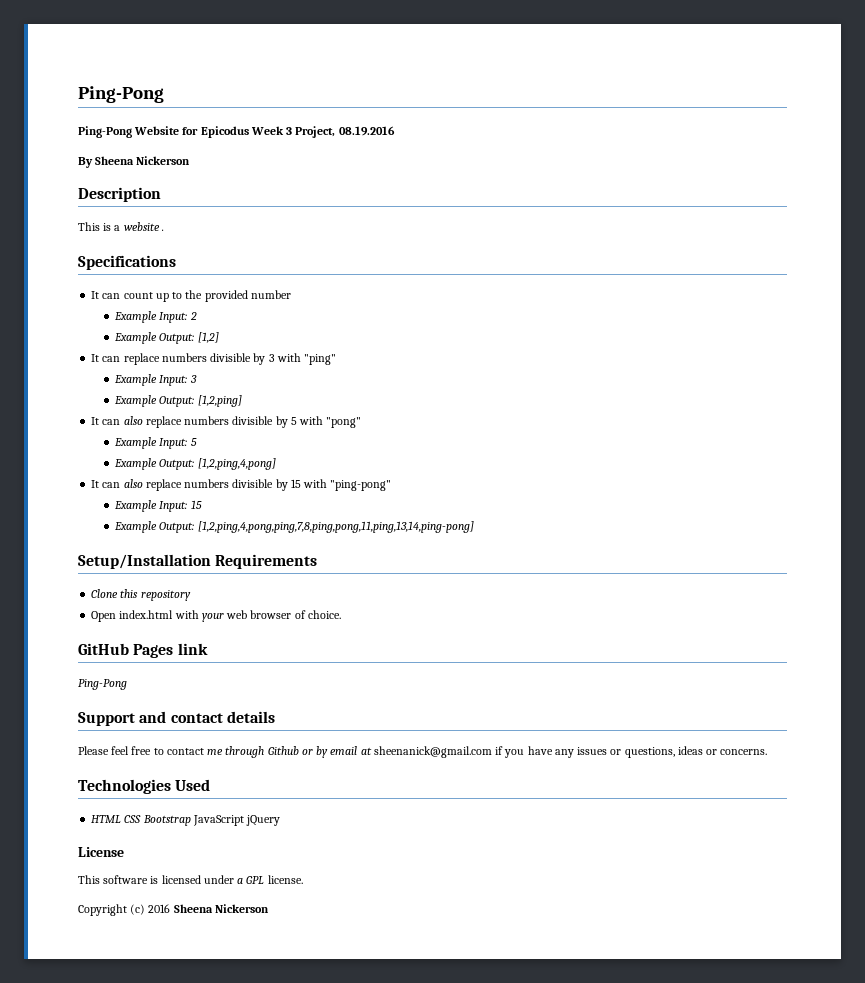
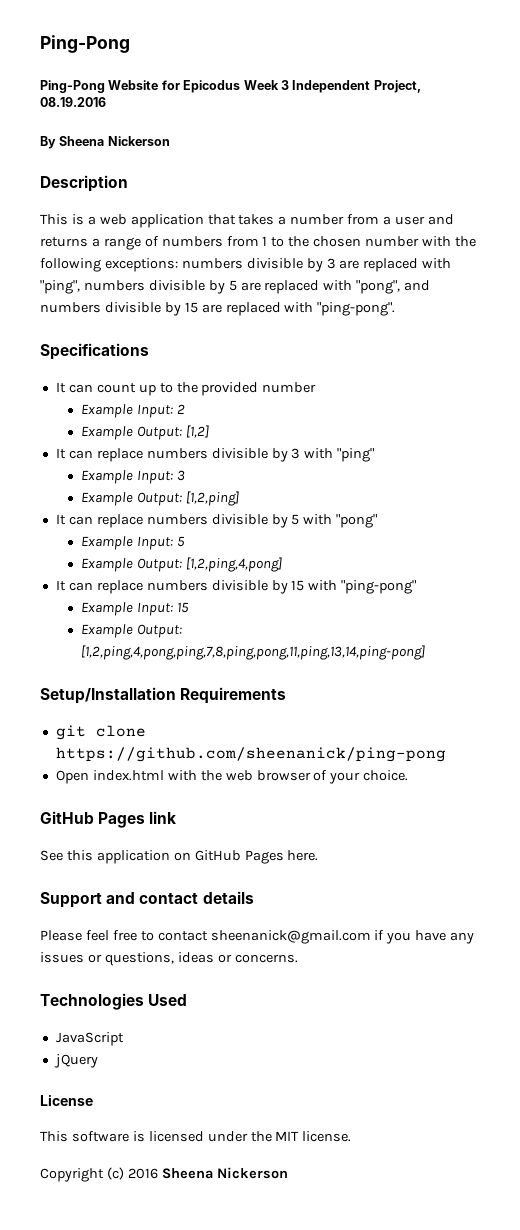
- Ping-Pong Website for Epicodus Week 3 Project, 08.19.2016
+ Ping-Pong Website for Epicodus Week 3 Independent Project, 08.19.2016
- This is a website .
+ This is a web application that takes a number from a user and returns a range of numbers from 1 to the chosen number with the following exceptions: numbers divisible by 3 are replaced with "ping", numbers divisible by 5 are replaced with "pong", and numbers divisible by 15 are replaced with "ping-pong".
- It can also replace numbers divisible by 5 with "pong"
+ It can replace numbers divisible by 5 with "pong"
- It can also replace numbers divisible by 15 with "ping-pong"
+ It can replace numbers divisible by 15 with "ping-pong"
- Clone this repository
+ git clone https://github.com/sheenanick/ping-pong
- Open index.html with your web browser of choice.
+ Open index.html with the web browser of your choice.
  GitHub Pages link
- Ping-Pong
+ See this application on GitHub Pages here.
- Please feel free to contact me through Github or by email at sheenanick@gmail.com if you have any issues or questions, ideas or concerns.
+ Please feel free to contact sheenanick@gmail.com if you have any issues or questions, ideas or concerns.
- HTML CSS Bootstrap JavaScript jQuery
+ JavaScript
+ jQuery
- This software is licensed under a GPL license.
+ This software is licensed under the MIT license.

